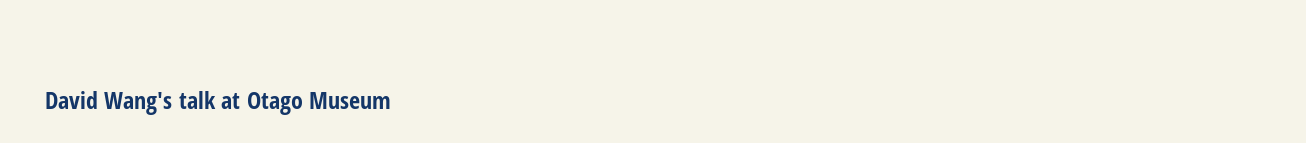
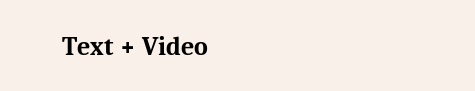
- David Wang's talk at Otago Museum
+ Text + Video

